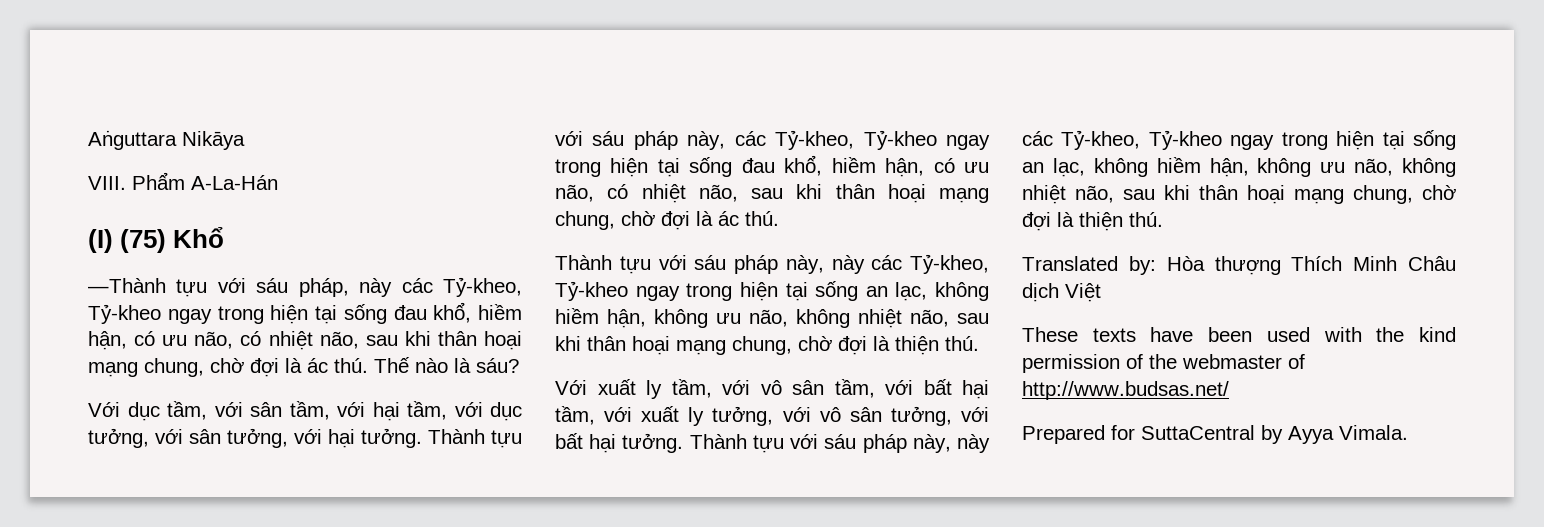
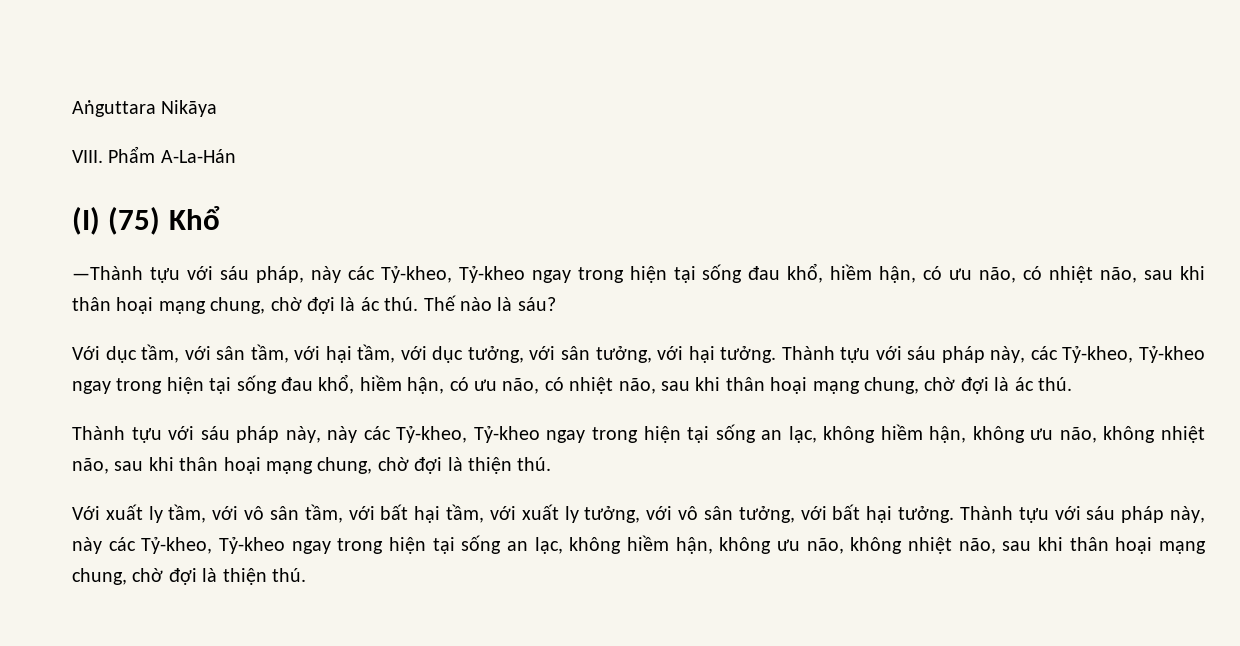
- Translated by: Hòa thượng Thích Minh Châu dịch Việt
- These texts have been used with the kind permission of the webmaster of http://www.budsas.net/
- Prepared for SuttaCentral by Ayya Vimala.

